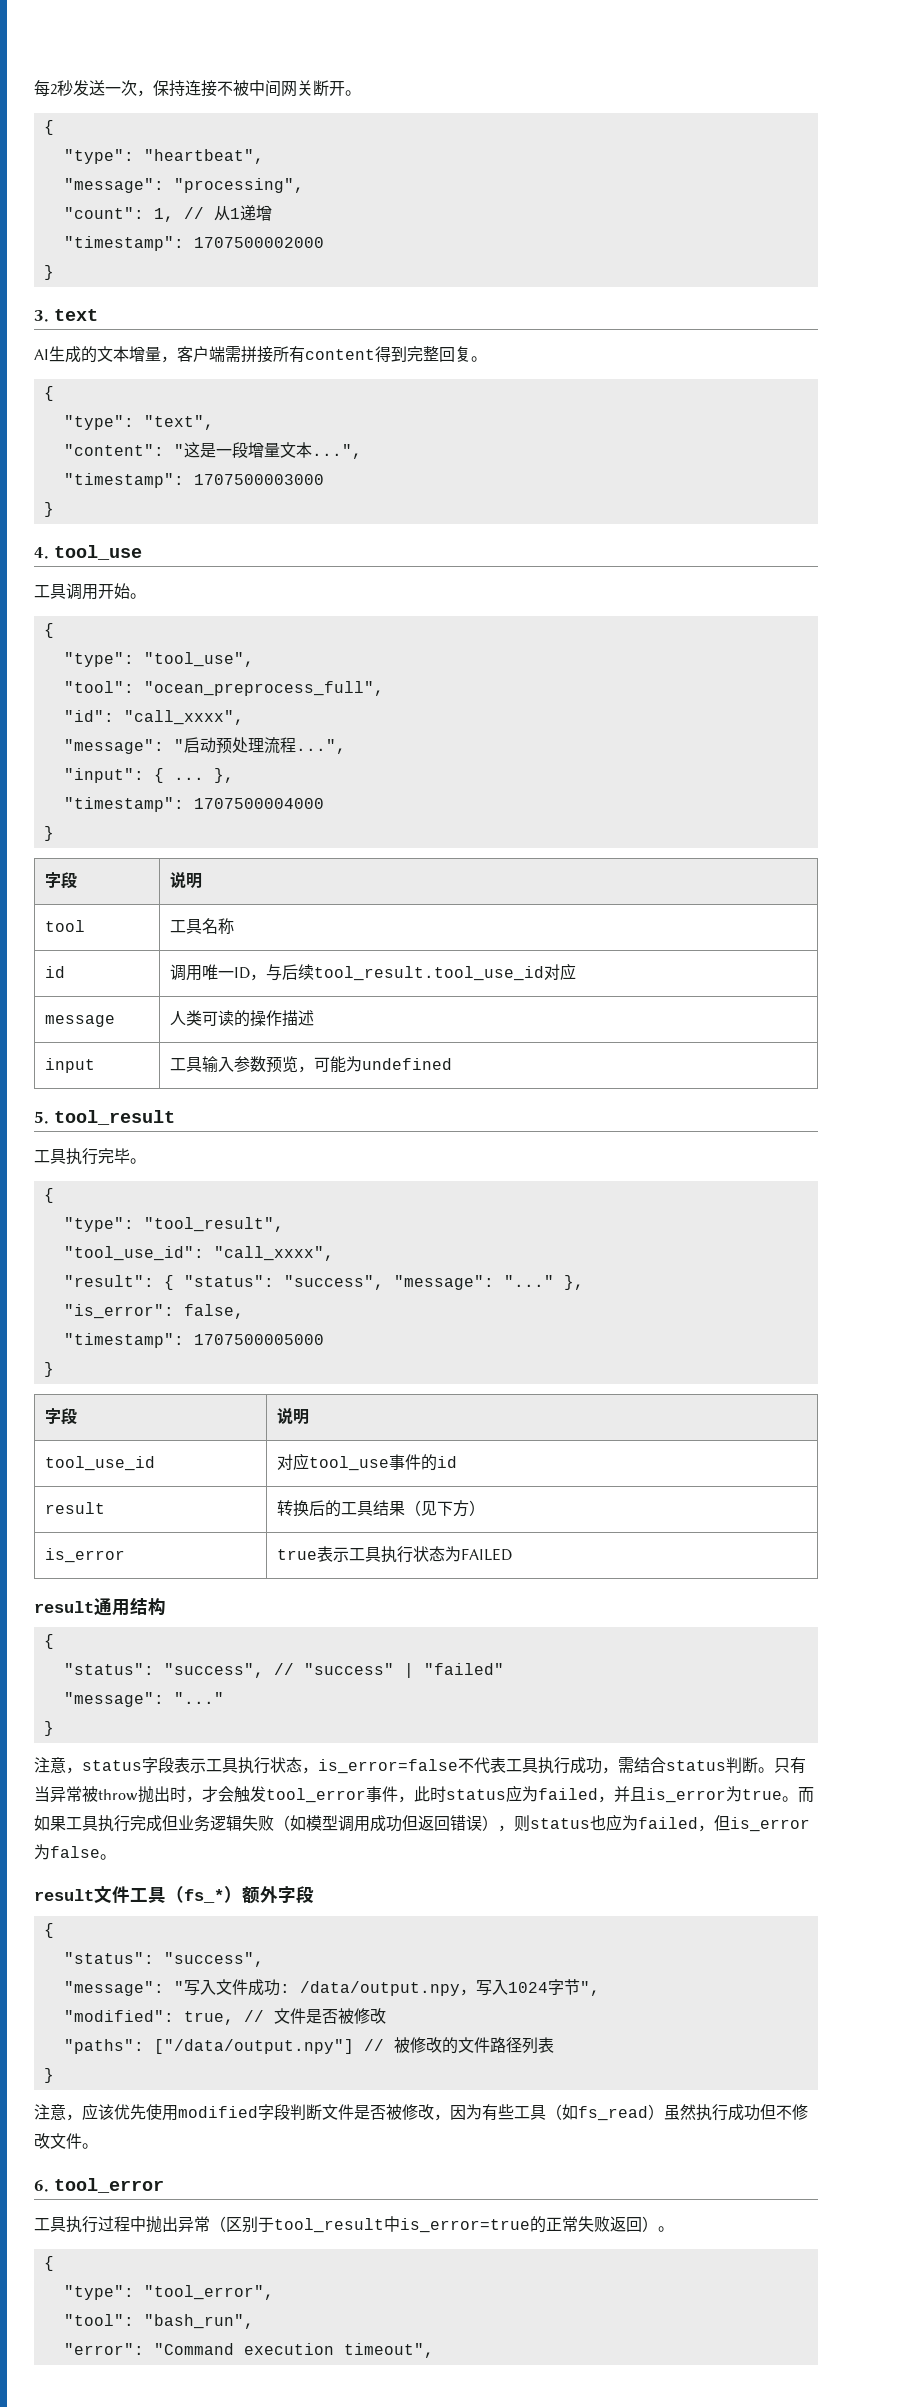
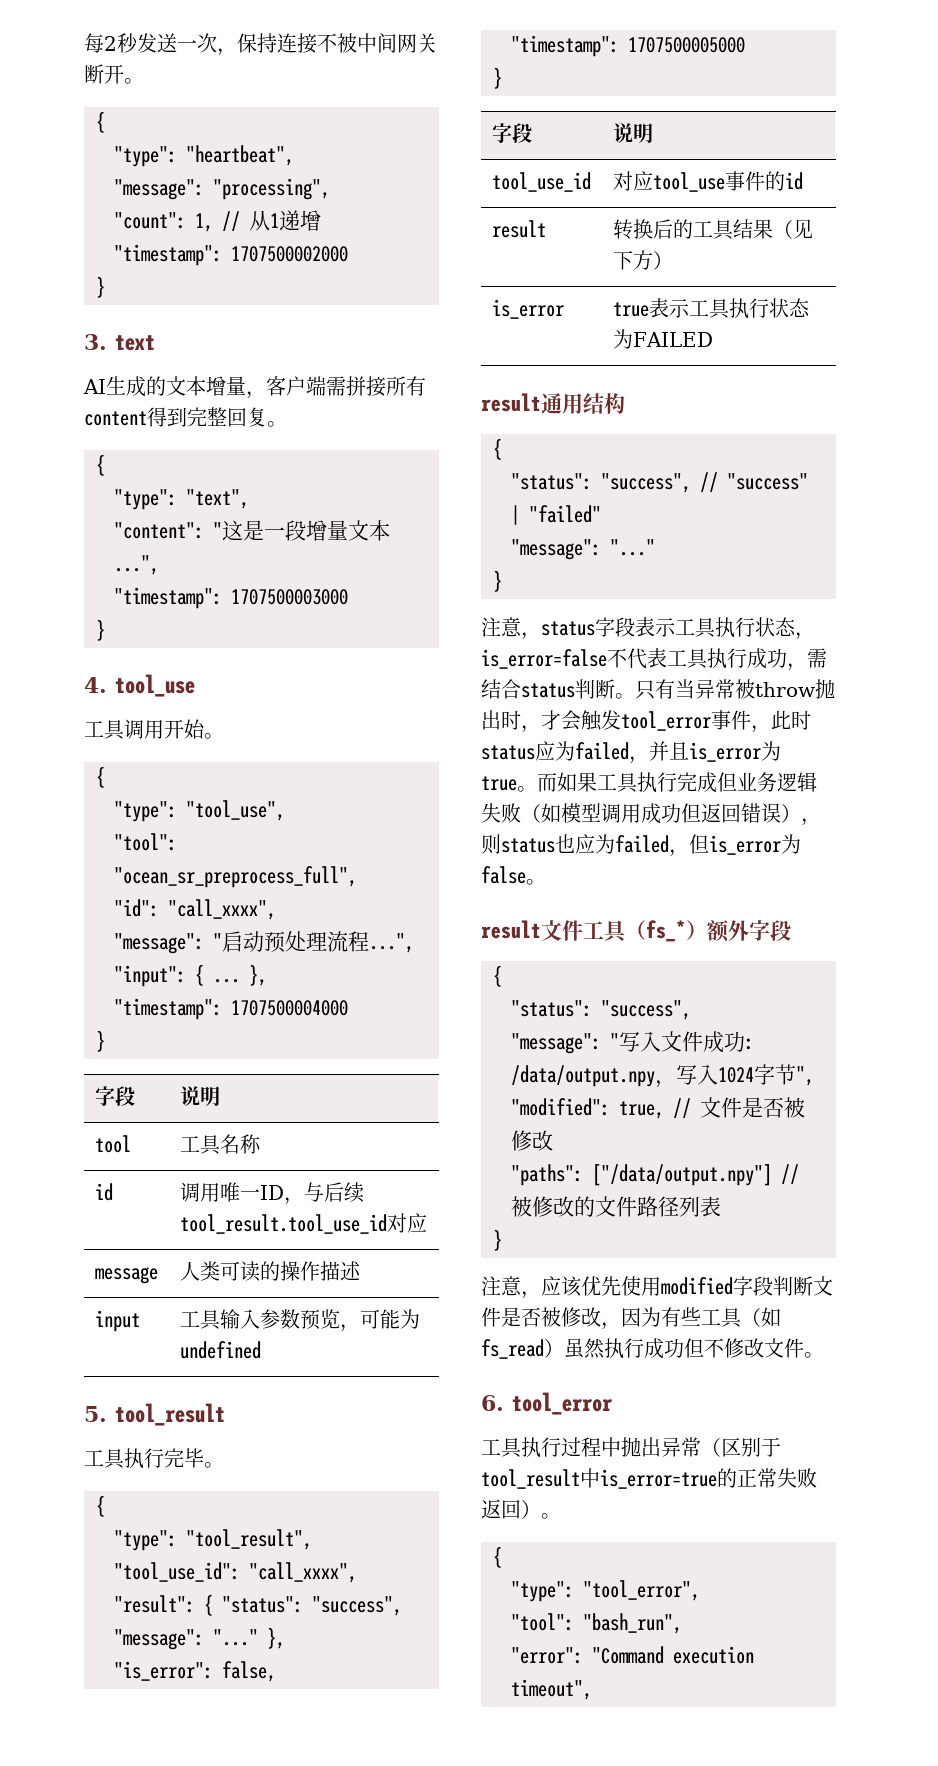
- "tool": "ocean_preprocess_full",
+ "tool": "ocean_sr_preprocess_full",

